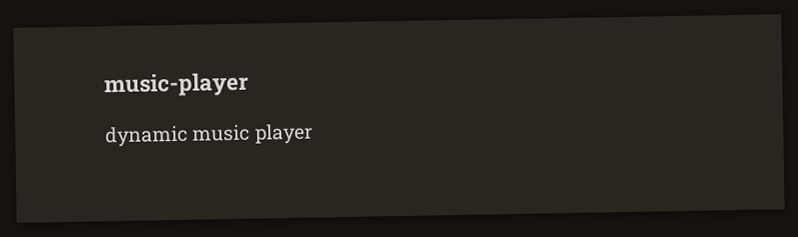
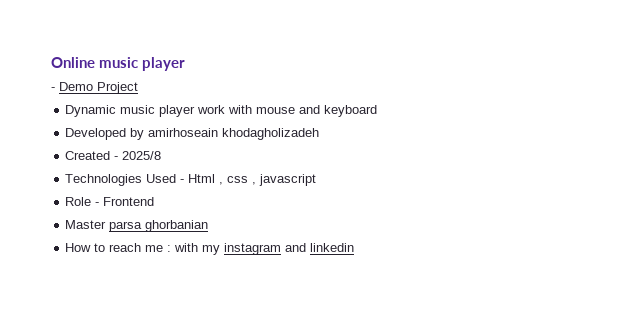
- music-player
- dynamic music player
+ Online music player
+ - Demo Project
+ Dynamic music player work with mouse and keyboard
+ Developed by amirhoseain khodagholizadeh
+ Created - 2025/8
+ Technologies Used - Html , css , javascript
+ Role - Frontend
+ Master parsa ghorbanian
+ How to reach me : with my instagram and linkedin

